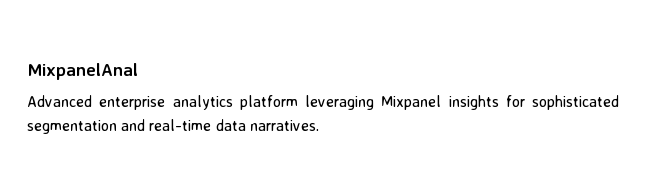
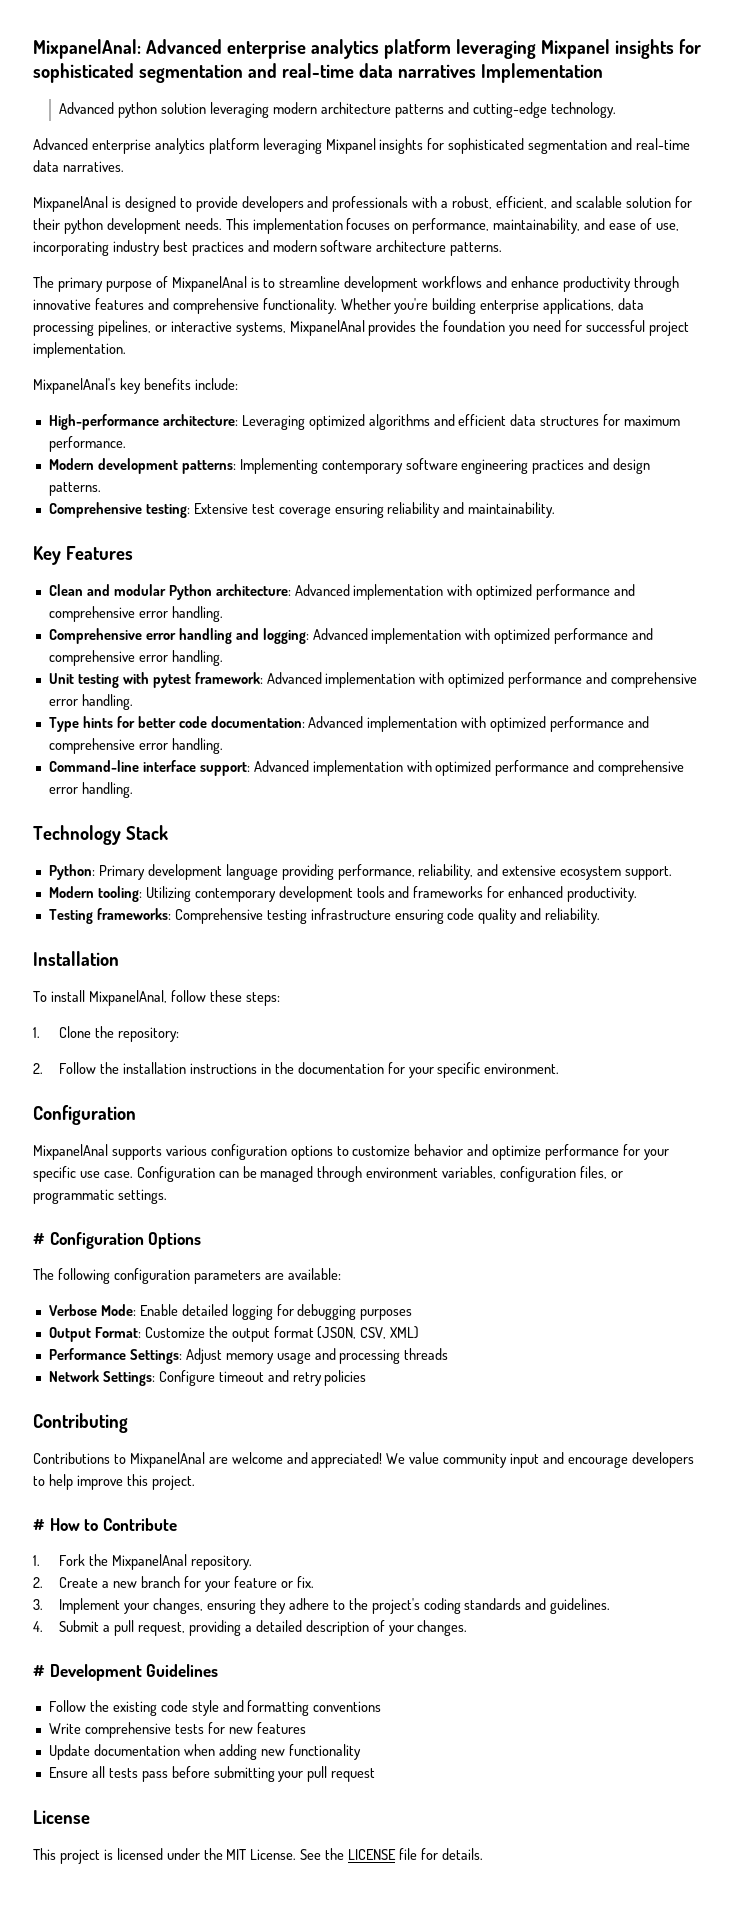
- MixpanelAnal
+ MixpanelAnal: Advanced enterprise analytics platform leveraging Mixpanel insights for sophisticated segmentation and real-time data narratives Implementation
+ Advanced python solution leveraging modern architecture patterns and cutting-edge technology.
+ MixpanelAnal is designed to provide developers and professionals with a robust, efficient, and scalable solution for their python development needs. This implementation focuses on performance, maintainability, and ease of use, incorporating industry best practices and modern software architecture patterns.
+ The primary purpose of MixpanelAnal is to streamline development workflows and enhance productivity through innovative features and comprehensive functionality. Whether you're building enterprise applications, data processing pipelines, or interactive systems, MixpanelAnal provides the foundation you need for successful project implementation.
+ MixpanelAnal's key benefits include:
+ High-performance architecture: Leveraging optimized algorithms and efficient data structures for maximum performance.
+ Modern development patterns: Implementing contemporary software engineering practices and design patterns.
+ Comprehensive testing: Extensive test coverage ensuring reliability and maintainability.
+ Key Features
+ Clean and modular Python architecture: Advanced implementation with optimized performance and comprehensive error handling.
+ Comprehensive error handling and logging: Advanced implementation with optimized performance and comprehensive error handling.
+ Unit testing with pytest framework: Advanced implementation with optimized performance and comprehensive error handling.
+ Type hints for better code documentation: Advanced implementation with optimized performance and comprehensive error handling.
+ Command-line interface support: Advanced implementation with optimized performance and comprehensive error handling.
+ Technology Stack
+ Python: Primary development language providing performance, reliability, and extensive ecosystem support.
+ Modern tooling: Utilizing contemporary development tools and frameworks for enhanced productivity.
+ Testing frameworks: Comprehensive testing infrastructure ensuring code quality and reliability.
+ Installation
+ To install MixpanelAnal, follow these steps:
+ 1. Clone the repository:
+ 2. Follow the installation instructions in the documentation for your specific environment.
+ Configuration
+ MixpanelAnal supports various configuration options to customize behavior and optimize performance for your specific use case. Configuration can be managed through environment variables, configuration files, or programmatic settings.
+ # Configuration Options
+ The following configuration parameters are available:
+ Verbose Mode: Enable detailed logging for debugging purposes
+ Output Format: Customize the output format (JSON, CSV, XML)
+ Performance Settings: Adjust memory usage and processing threads
+ Network Settings: Configure timeout and retry policies
+ Contributing
+ Contributions to MixpanelAnal are welcome and appreciated! We value community input and encourage developers to help improve this project.
+ # How to Contribute
+ 1. Fork the MixpanelAnal repository.
+ 2. Create a new branch for your feature or fix.
+ 3. Implement your changes, ensuring they adhere to the project's coding standards and guidelines.
+ 4. Submit a pull request, providing a detailed description of your changes.
+ # Development Guidelines
+ Follow the existing code style and formatting conventions
+ Write comprehensive tests for new features
+ Update documentation when adding new functionality
+ Ensure all tests pass before submitting your pull request
+ License
+ This project is licensed under the MIT License. See the LICENSE file for details.

